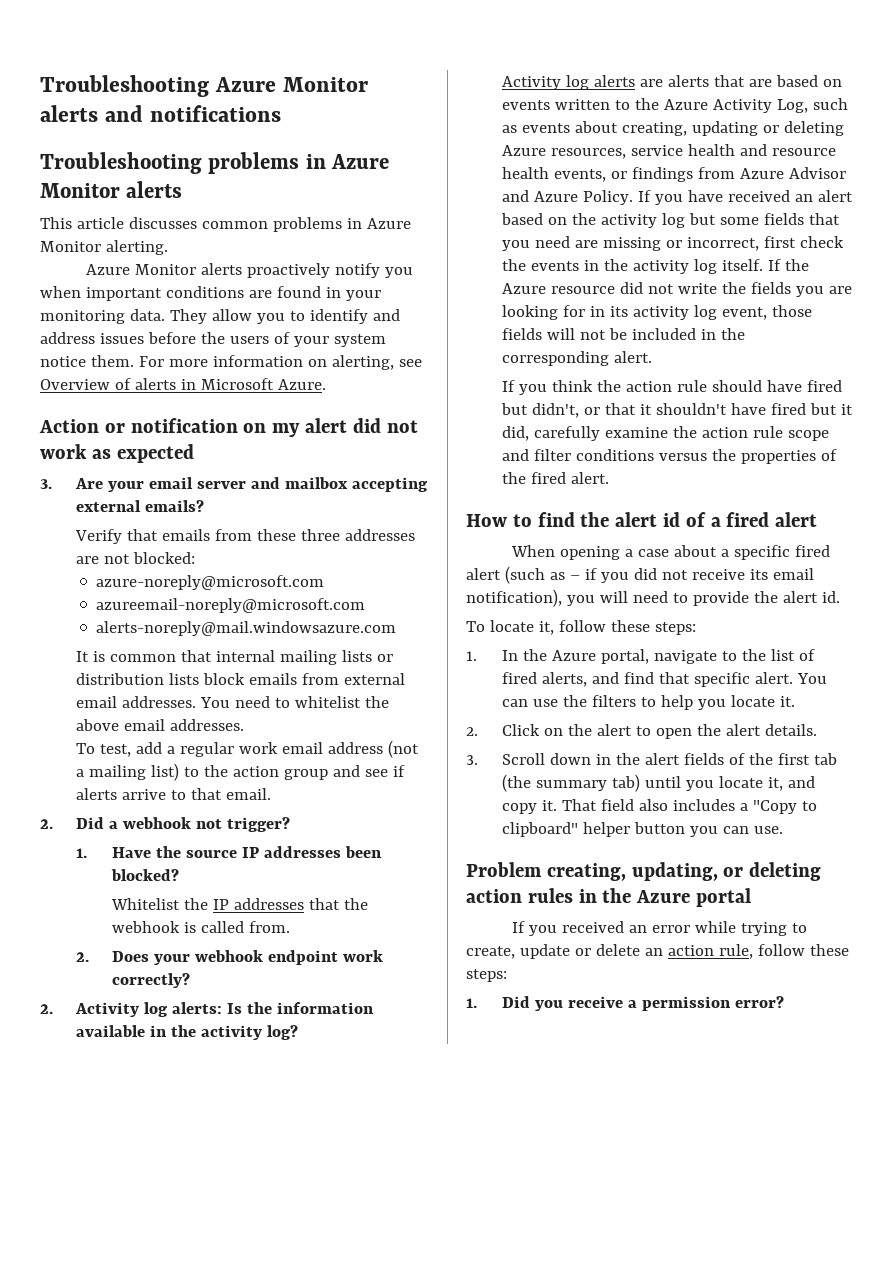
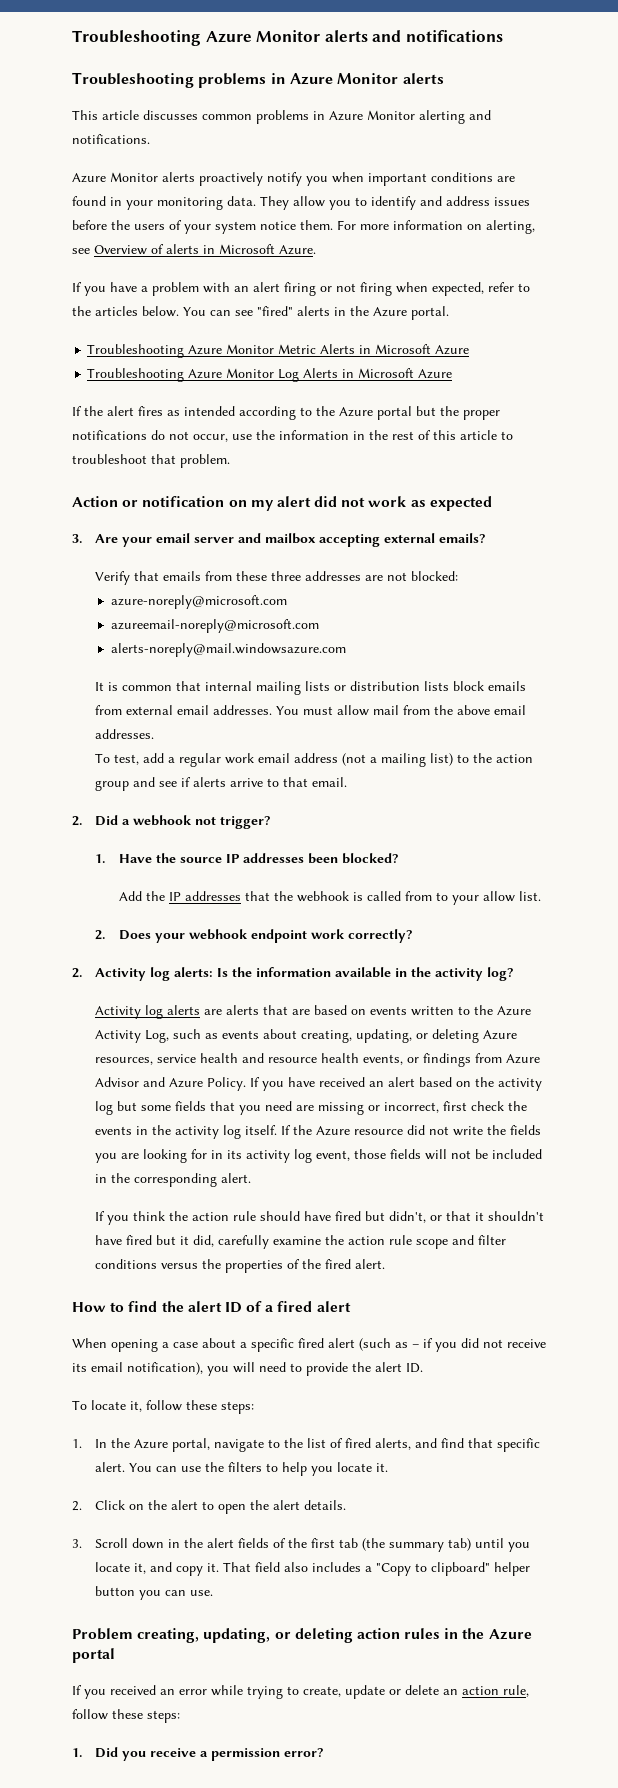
- This article discusses common problems in Azure Monitor alerting.
+ This article discusses common problems in Azure Monitor alerting and notifications.
+ If you have a problem with an alert firing or not firing when expected, refer to the articles below. You can see "fired" alerts in the Azure portal.
+ Troubleshooting Azure Monitor Metric Alerts in Microsoft Azure
+ Troubleshooting Azure Monitor Log Alerts in Microsoft Azure
+ If the alert fires as intended according to the Azure portal but the proper notifications do not occur, use the information in the rest of this article to troubleshoot that problem.
- You need to whitelist the above email addresses.
+ You must allow mail from the above email addresses.
- Whitelist the IP addresses that the webhook is called from.
+ Add the IP addresses that the webhook is called from to your allow list.
- Activity log alerts are alerts that are based on events written to the Azure Activity Log, such as events about creating, updating or deleting Azure resources, service health and resource health events, or findings from Azure Advisor and Azure Policy.
+ Activity log alerts are alerts that are based on events written to the Azure Activity Log, such as events about creating, updating, or deleting Azure resources, service health and resource health events, or findings from Azure Advisor and Azure Policy.
- How to find the alert id of a fired alert
+ How to find the alert ID of a fired alert
- When opening a case about a specific fired alert (such as – if you did not receive its email notification), you will need to provide the alert id.
+ When opening a case about a specific fired alert (such as – if you did not receive its email notification), you will need to provide the alert ID.

